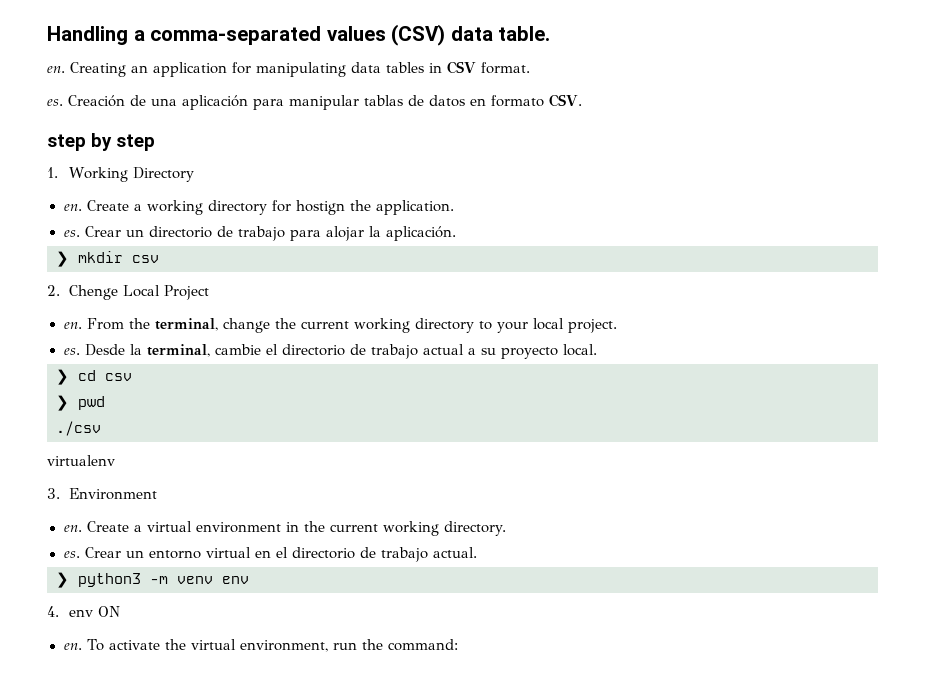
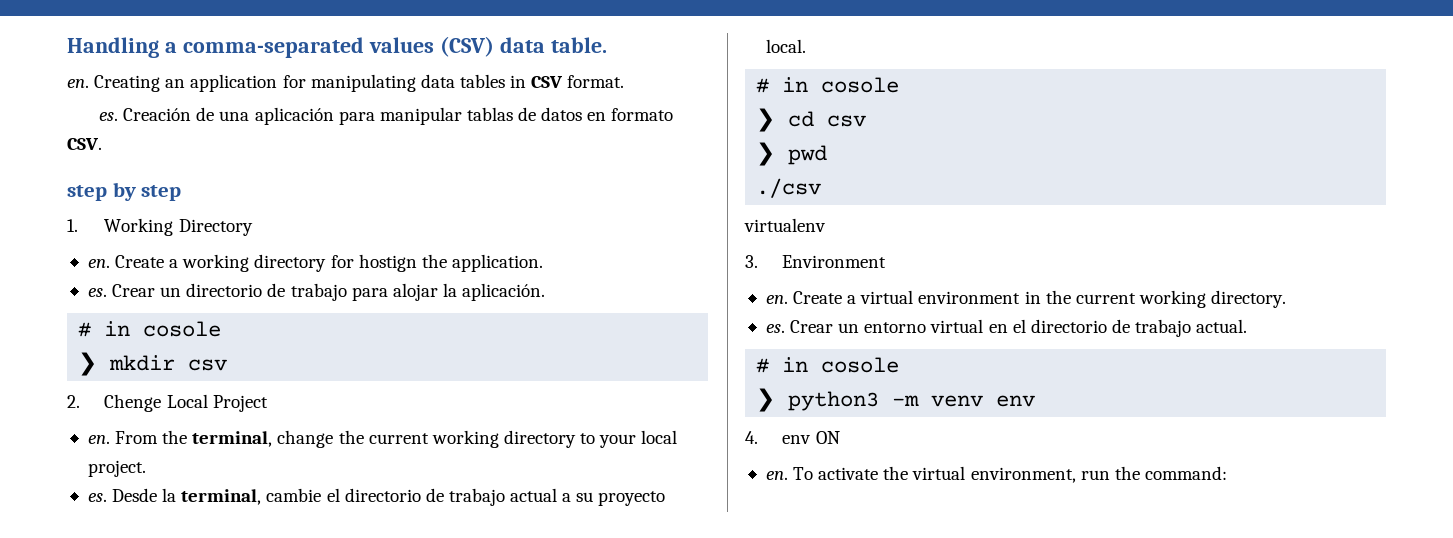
  Crear un directorio de trabajo para alojar la aplicación.
+ # in cosole
  Desde la terminal, cambie el directorio de trabajo actual a su proyecto local.
+ # in cosole
  Crear un entorno virtual en el directorio de trabajo actual.
+ # in cosole

